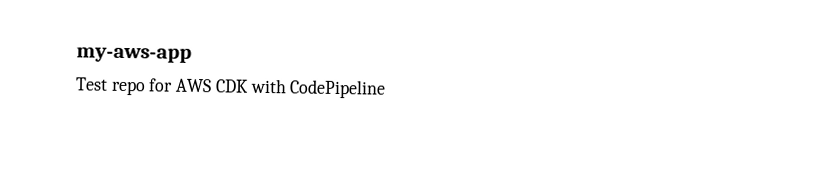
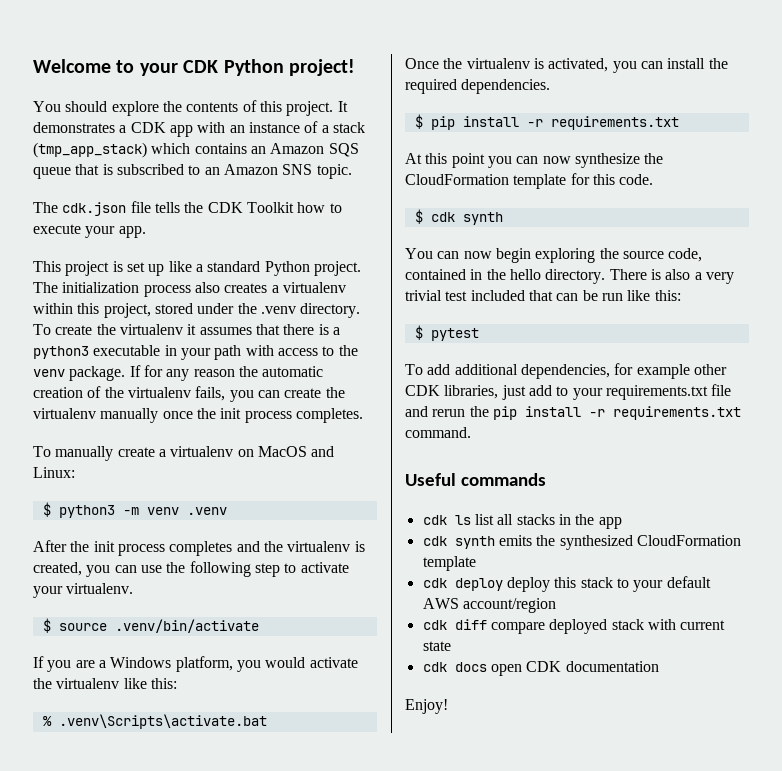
- my-aws-app
- Test repo for AWS CDK with CodePipeline
+ Welcome to your CDK Python project!
+ You should explore the contents of this project. It demonstrates a CDK app with an instance of a stack (tmp_app_stack) which contains an Amazon SQS queue that is subscribed to an Amazon SNS topic.
+ The cdk.json file tells the CDK Toolkit how to execute your app.
+ This project is set up like a standard Python project. The initialization process also creates a virtualenv within this project, stored under the .venv directory. To create the virtualenv it assumes that there is a python3 executable in your path with access to the venv package. If for any reason the automatic creation of the virtualenv fails, you can create the virtualenv manually once the init process completes.
+ To manually create a virtualenv on MacOS and Linux:
+ $ python3 -m venv .venv
+ After the init process completes and the virtualenv is created, you can use the following step to activate your virtualenv.
+ $ source .venv/bin/activate
+ If you are a Windows platform, you would activate the virtualenv like this:
+ % .venv\Scripts\activate.bat
+ Once the virtualenv is activated, you can install the required dependencies.
+ $ pip install -r requirements.txt
+ At this point you can now synthesize the CloudFormation template for this code.
+ $ cdk synth
+ You can now begin exploring the source code, contained in the hello directory. There is also a very trivial test included that can be run like this:
+ $ pytest
+ To add additional dependencies, for example other CDK libraries, just add to your requirements.txt file and rerun the pip install -r requirements.txt command.
+ Useful commands
+ cdk ls list all stacks in the app
+ cdk synth emits the synthesized CloudFormation template
+ cdk deploy deploy this stack to your default AWS account/region
+ cdk diff compare deployed stack with current state
+ cdk docs open CDK documentation
+ Enjoy!

